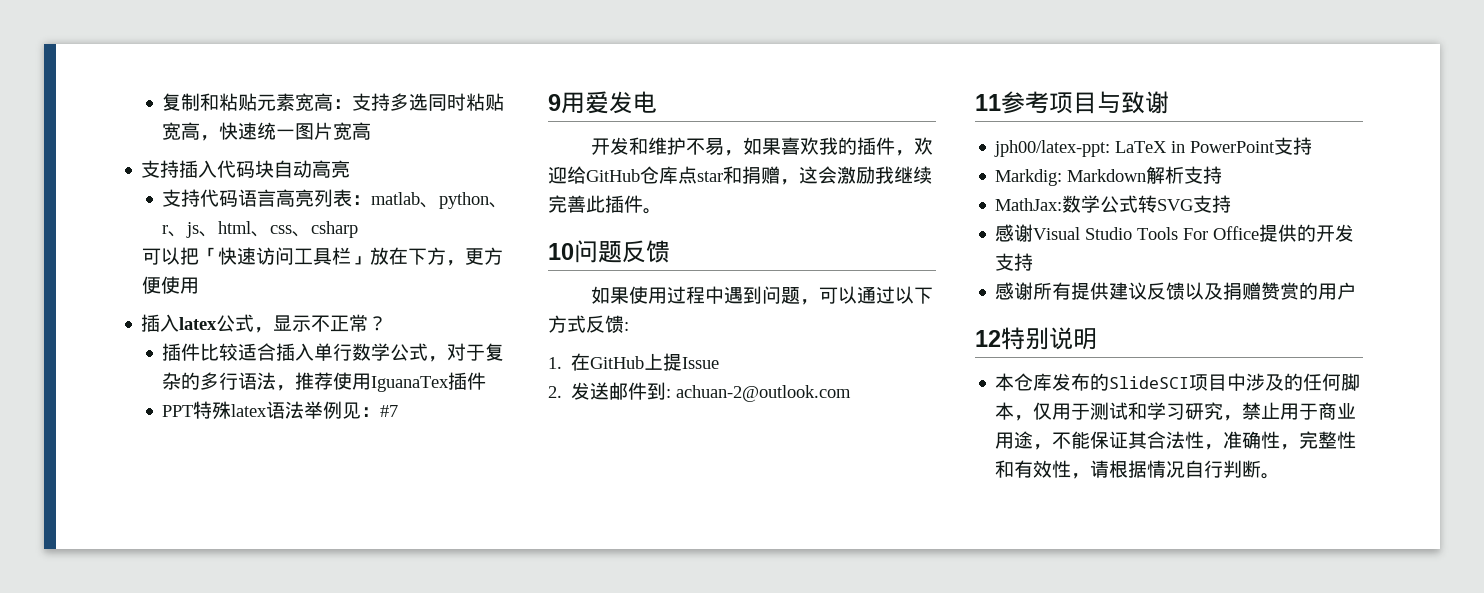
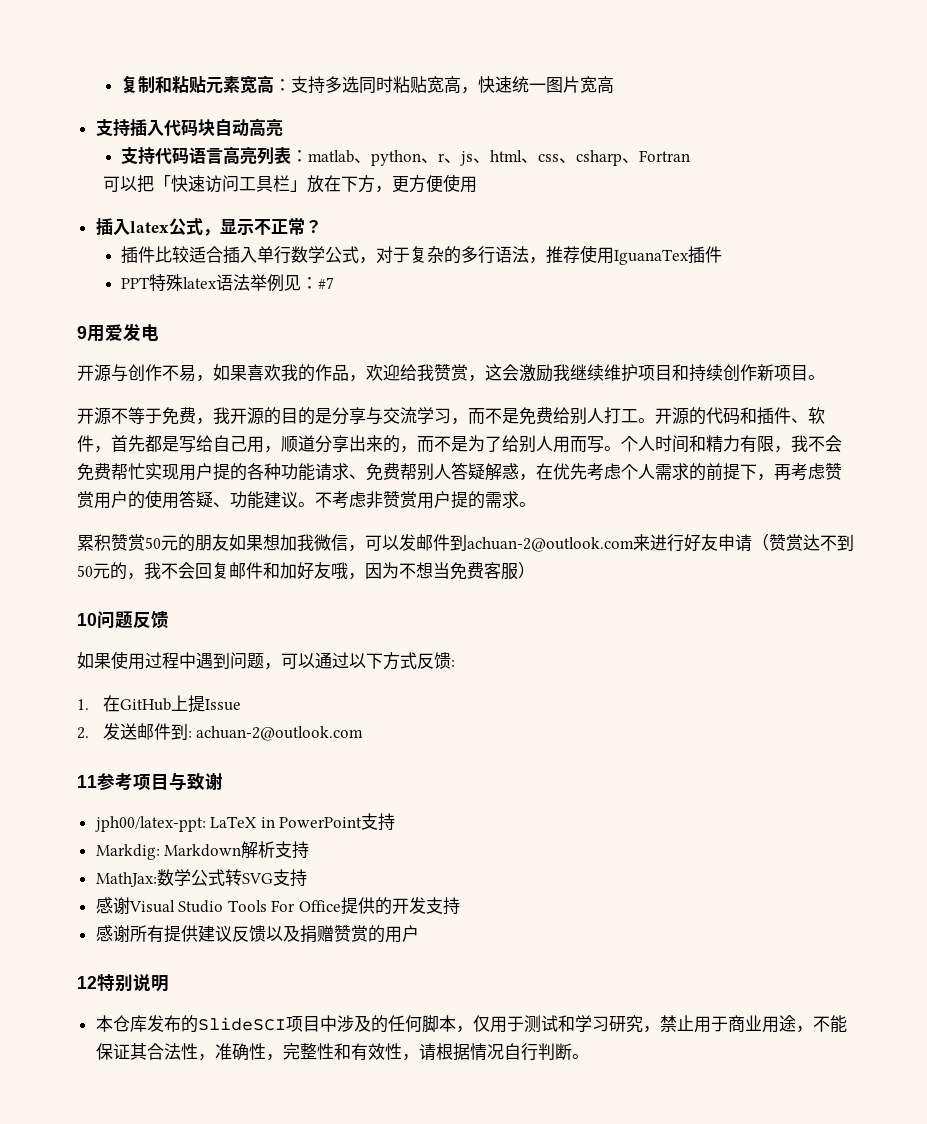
- 支持代码语言高亮列表：matlab、python、r、js、html、css、csharp
+ 支持代码语言高亮列表：matlab、python、r、js、html、css、csharp、Fortran
- 开发和维护不易，如果喜欢我的插件，欢迎给GitHub仓库点star和捐赠，这会激励我继续完善此插件。
+ 开源与创作不易，如果喜欢我的作品，欢迎给我赞赏，这会激励我继续维护项目和持续创作新项目。
+ 开源不等于免费，我开源的目的是分享与交流学习，而不是免费给别人打工。开源的代码和插件、软件，首先都是写给自己用，顺道分享出来的，而不是为了给别人用而写。个人时间和精力有限，我不会免费帮忙实现用户提的各种功能请求、免费帮别人答疑解惑，在优先考虑个人需求的前提下，再考虑赞赏用户的使用答疑、功能建议。不考虑非赞赏用户提的需求。
+ 累积赞赏50元的朋友如果想加我微信，可以发邮件到achuan-2@outlook.com来进行好友申请（赞赏达不到50元的，我不会回复邮件和加好友哦，因为不想当免费客服）

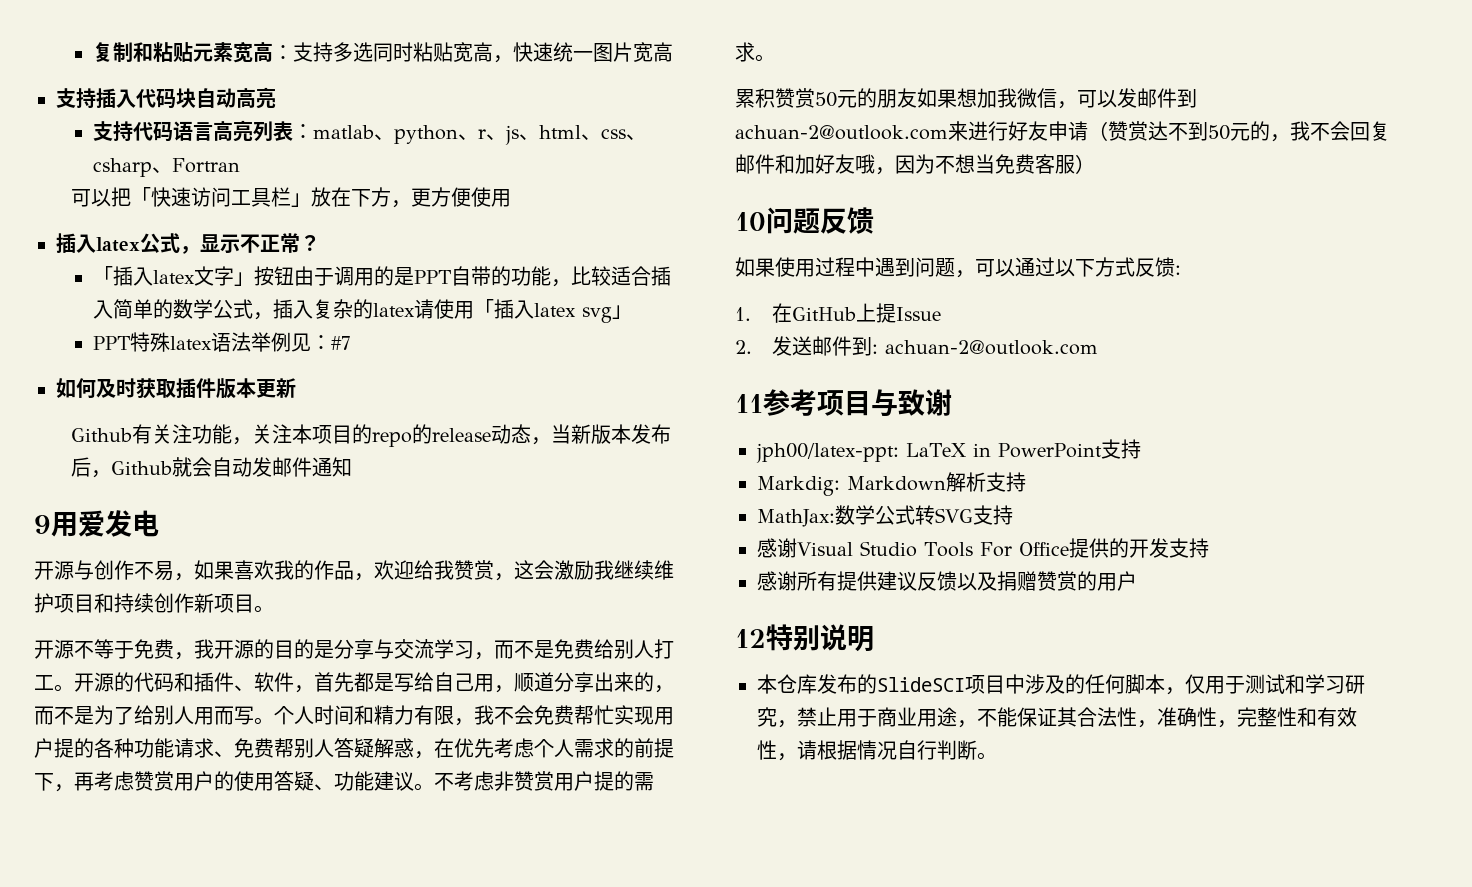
- 插件比较适合插入单行数学公式，对于复杂的多行语法，推荐使用IguanaTex插件
+ 「插入latex文字」按钮由于调用的是PPT自带的功能，比较适合插入简单的数学公式，插入复杂的latex请使用「插入latex svg」
+ 如何及时获取插件版本更新
+ Github有关注功能，关注本项目的repo的release动态，当新版本发布后，Github就会自动发邮件通知

